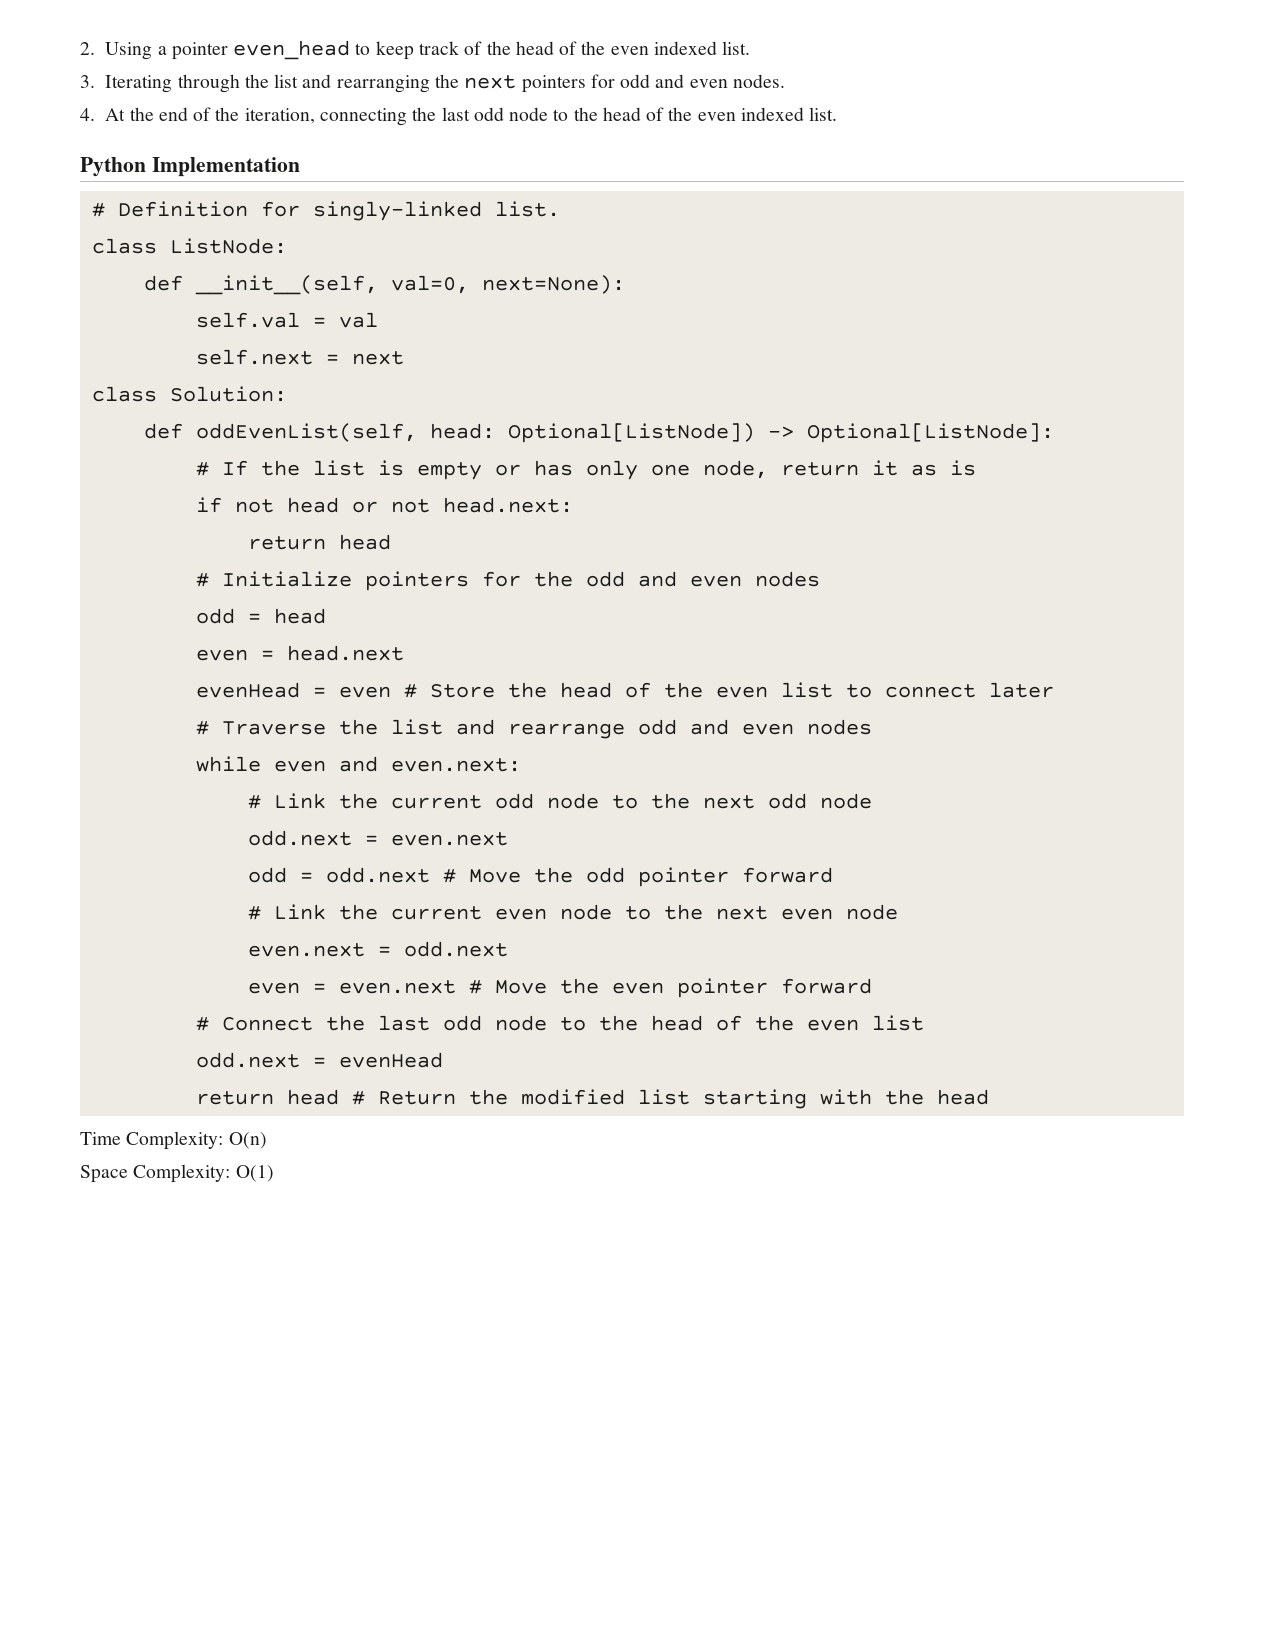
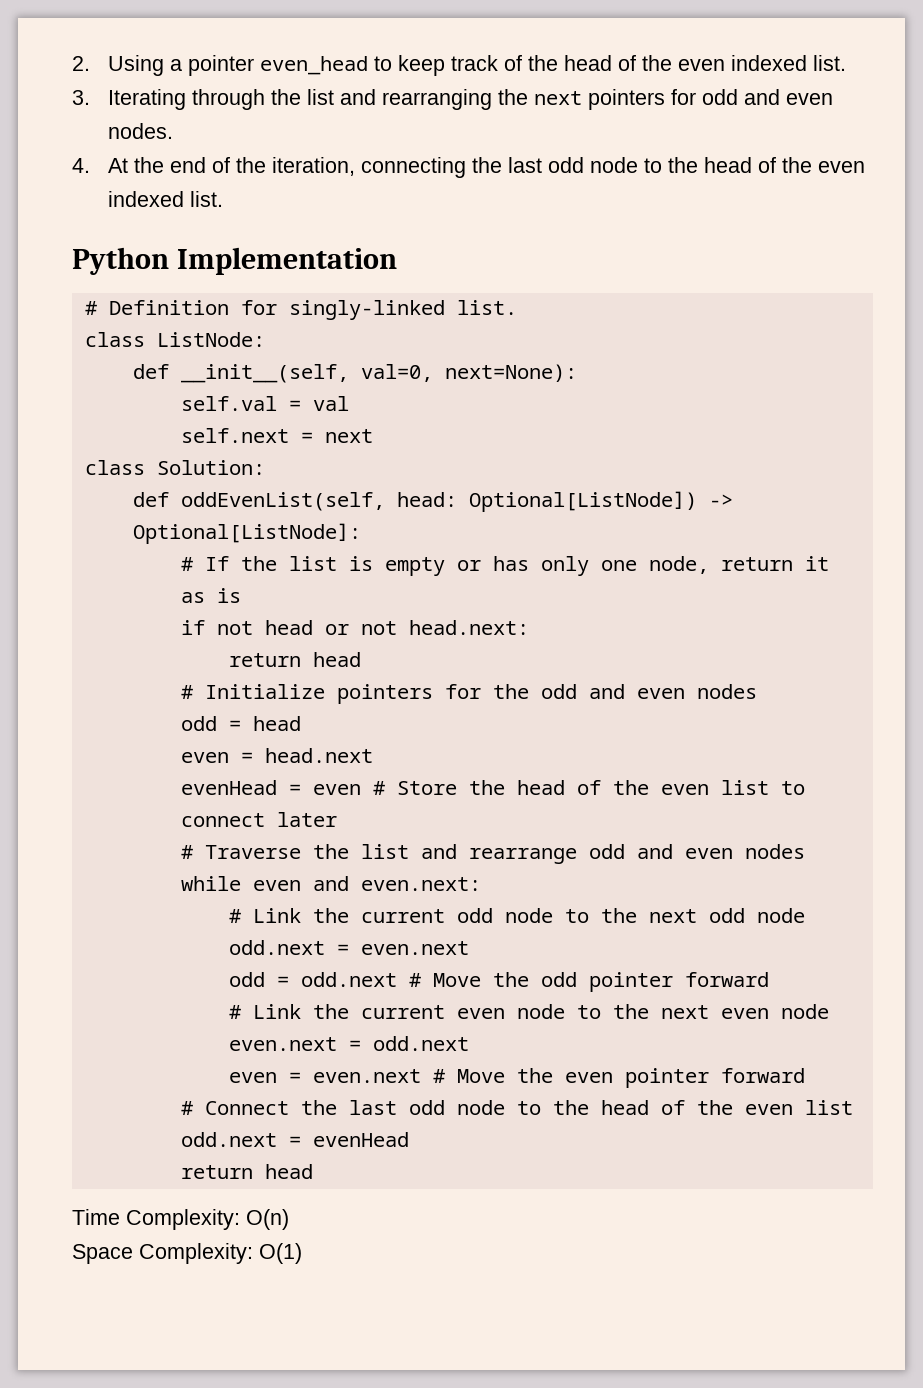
  odd.next = evenHead
- return head # Return the modified list starting with the head
+ return head

